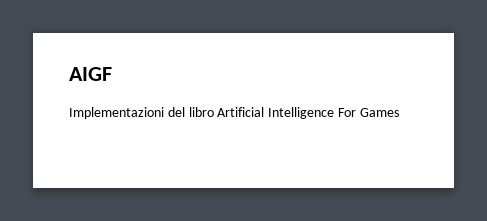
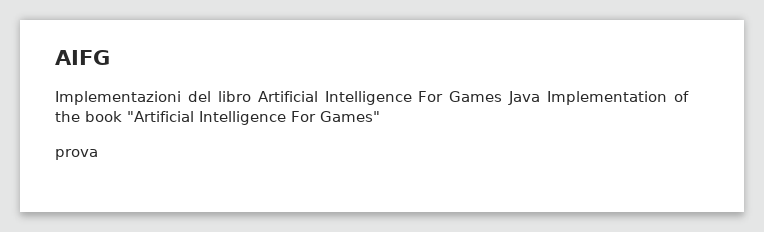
- AIGF
+ AIFG
- Implementazioni del libro Artificial Intelligence For Games
+ Implementazioni del libro Artificial Intelligence For Games Java Implementation of the book "Artificial Intelligence For Games"
+ prova

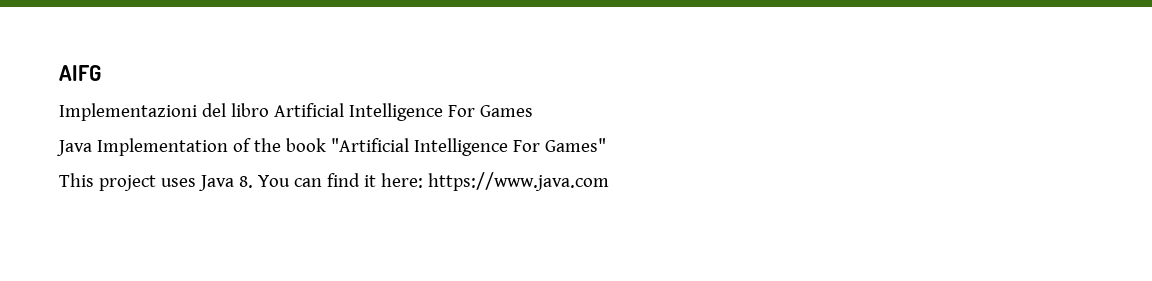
- Implementazioni del libro Artificial Intelligence For Games Java Implementation of the book "Artificial Intelligence For Games"
+ Implementazioni del libro Artificial Intelligence For Games
+ Java Implementation of the book "Artificial Intelligence For Games"
- prova
+ This project uses Java 8. You can find it here: https://www.java.com

